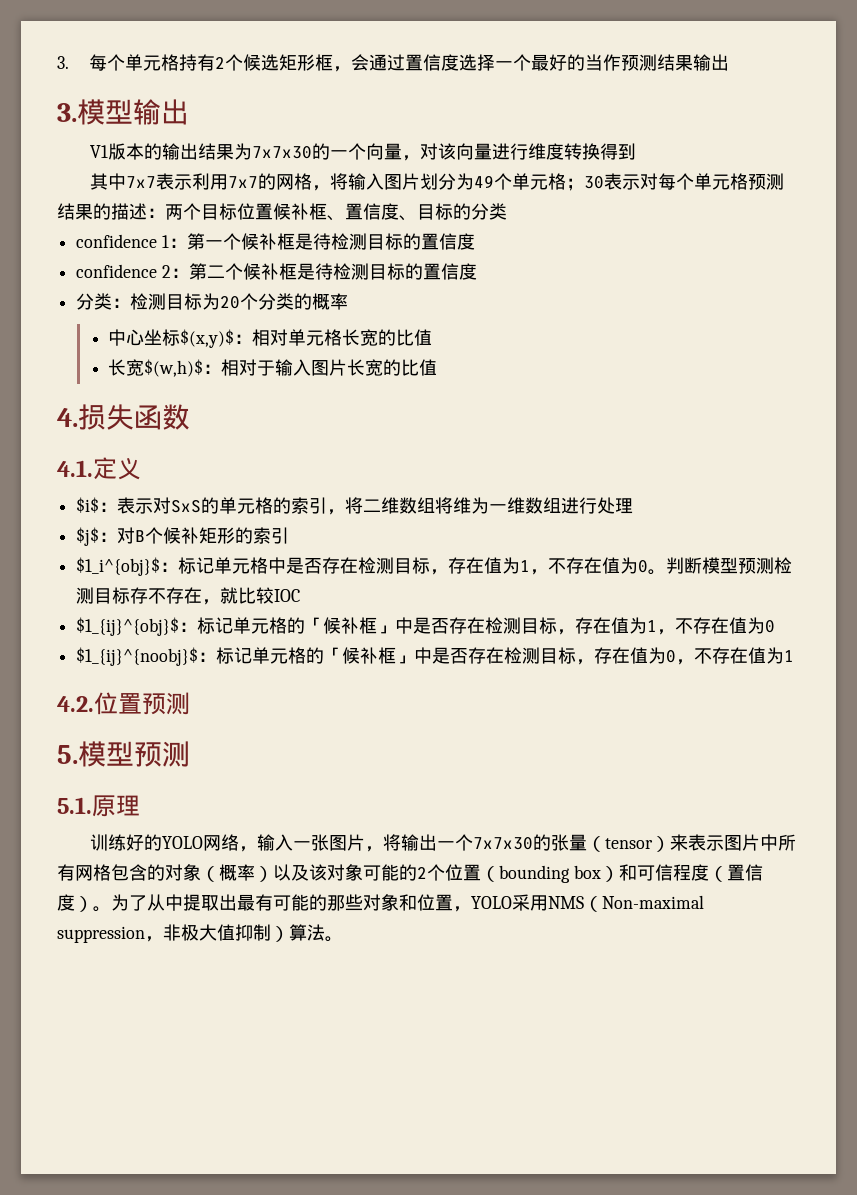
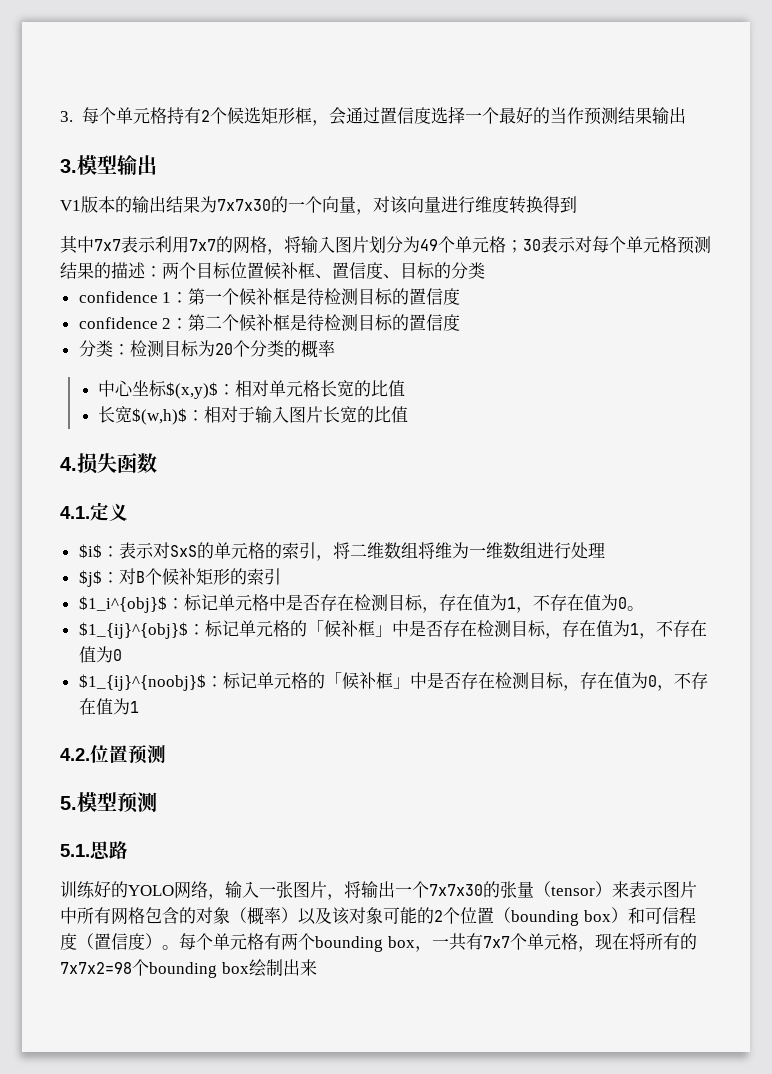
- 判断模型预测检测目标存不存在，就比较IOC
- 5.1.原理
+ 5.1.思路
- 为了从中提取出最有可能的那些对象和位置，YOLO采用NMS（Non-maximal suppression，非极大值抑制）算法。
+ 每个单元格有两个bounding box，一共有7x7个单元格，现在将所有的7x7x2=98个bounding box绘制出来

